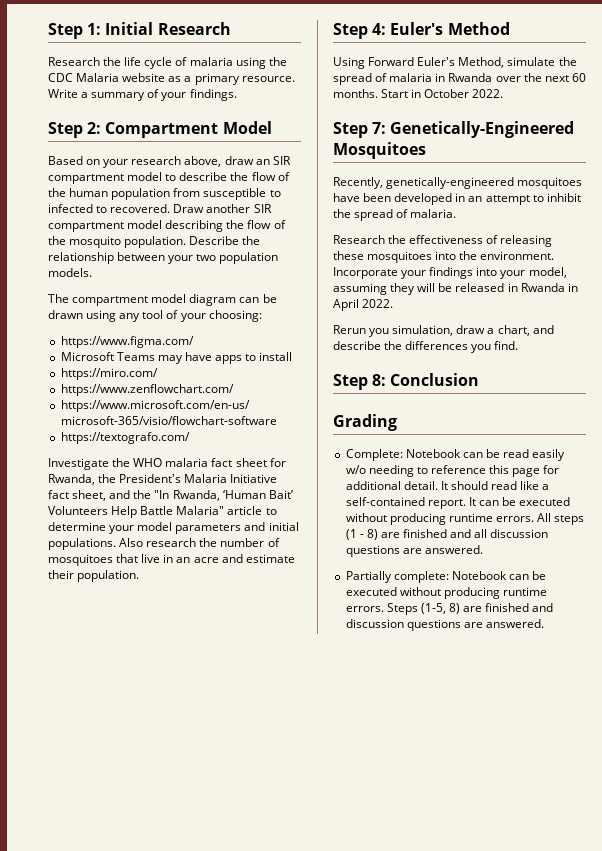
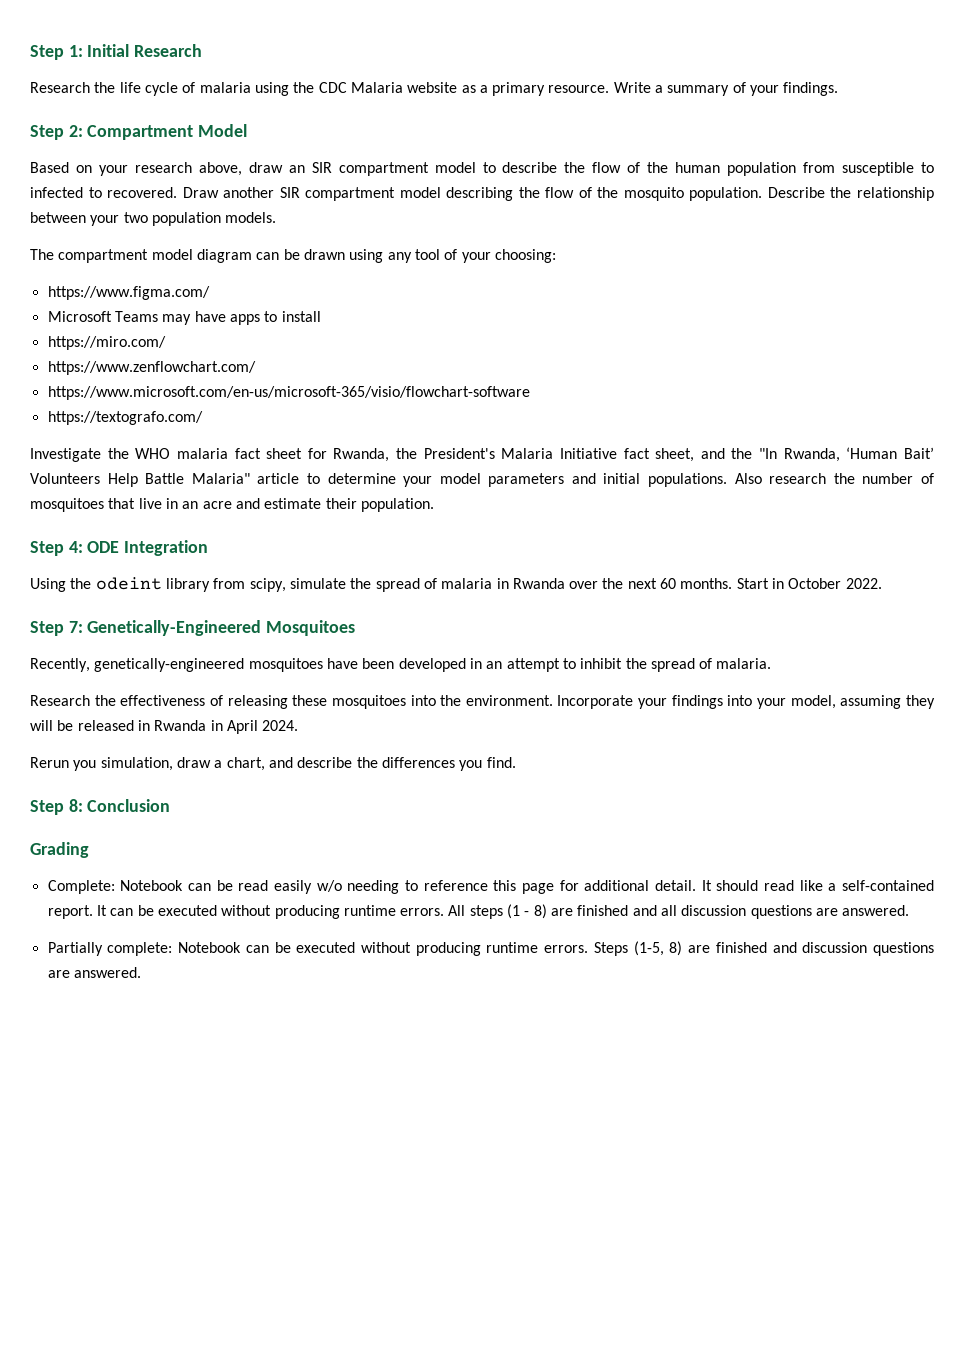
- Step 4: Euler's Method
+ Step 4: ODE Integration
- Using Forward Euler's Method, simulate the spread of malaria in Rwanda over the next 60 months.
+ Using the odeint library from scipy, simulate the spread of malaria in Rwanda over the next 60 months.
- Incorporate your findings into your model, assuming they will be released in Rwanda in April 2022.
+ Incorporate your findings into your model, assuming they will be released in Rwanda in April 2024.

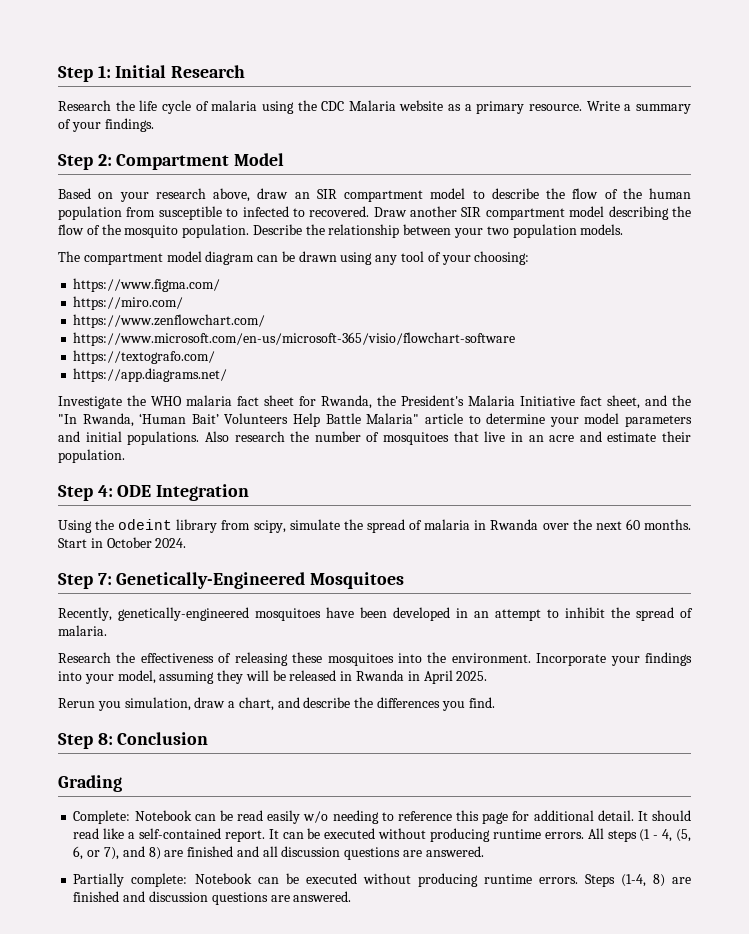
- Microsoft Teams may have apps to install
+ https://app.diagrams.net/
- Start in October 2022.
+ Start in October 2024.
- Incorporate your findings into your model, assuming they will be released in Rwanda in April 2024.
+ Incorporate your findings into your model, assuming they will be released in Rwanda in April 2025.
- All steps (1 - 8) are finished and all discussion questions are answered.
+ All steps (1 - 4, (5, 6, or 7), and 8) are finished and all discussion questions are answered.
- Steps (1-5, 8) are finished and discussion questions are answered.
+ Steps (1-4, 8) are finished and discussion questions are answered.

